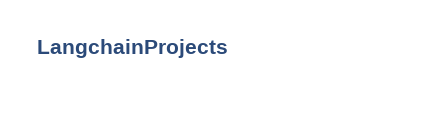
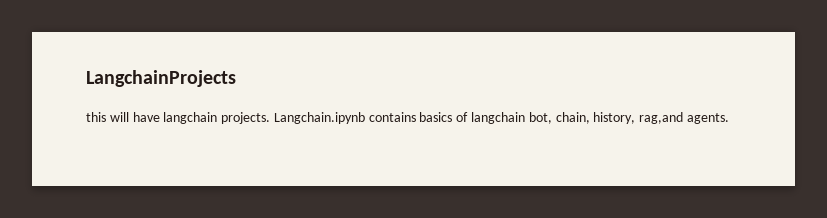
+ this will have langchain projects. Langchain.ipynb contains basics of langchain bot, chain, history, rag,and agents.

